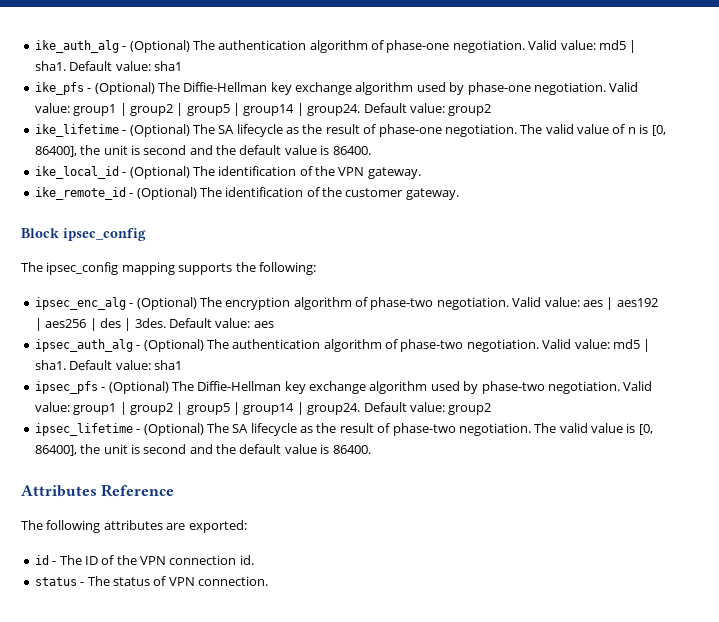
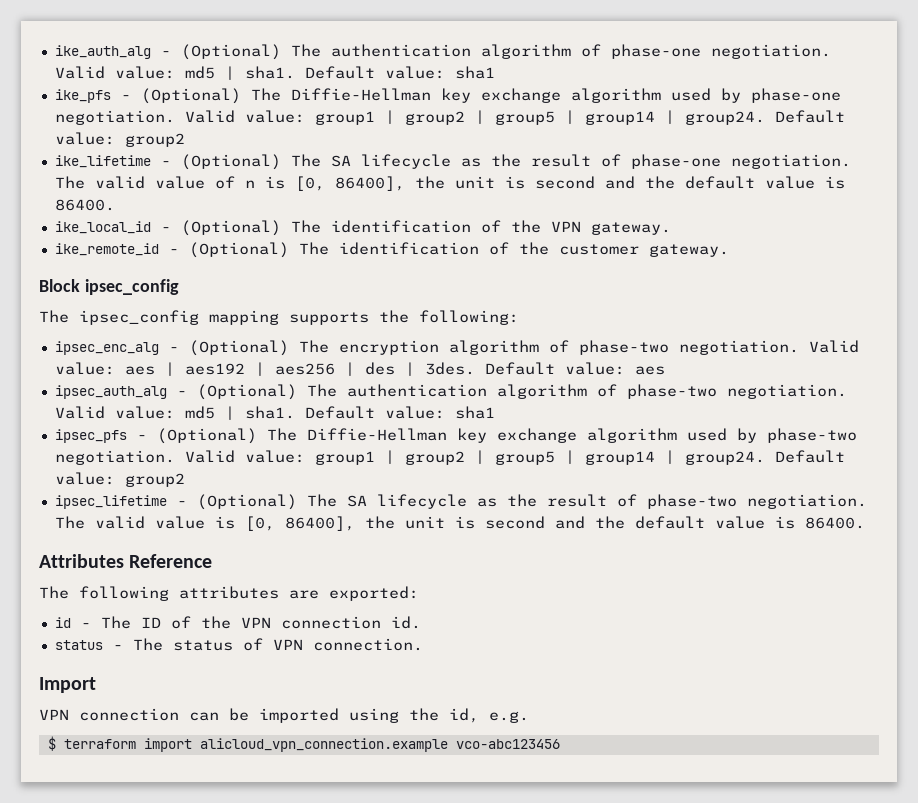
+ Import
+ VPN connection can be imported using the id, e.g.
+ $ terraform import alicloud_vpn_connection.example vco-abc123456

